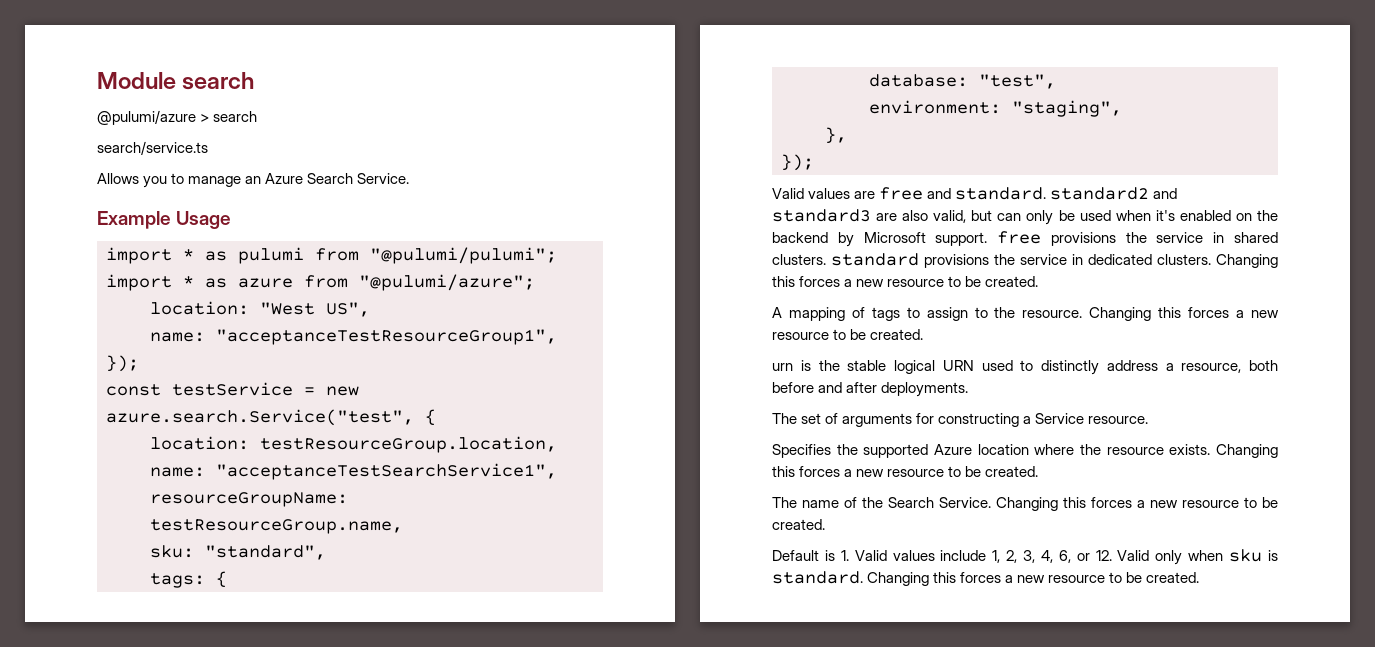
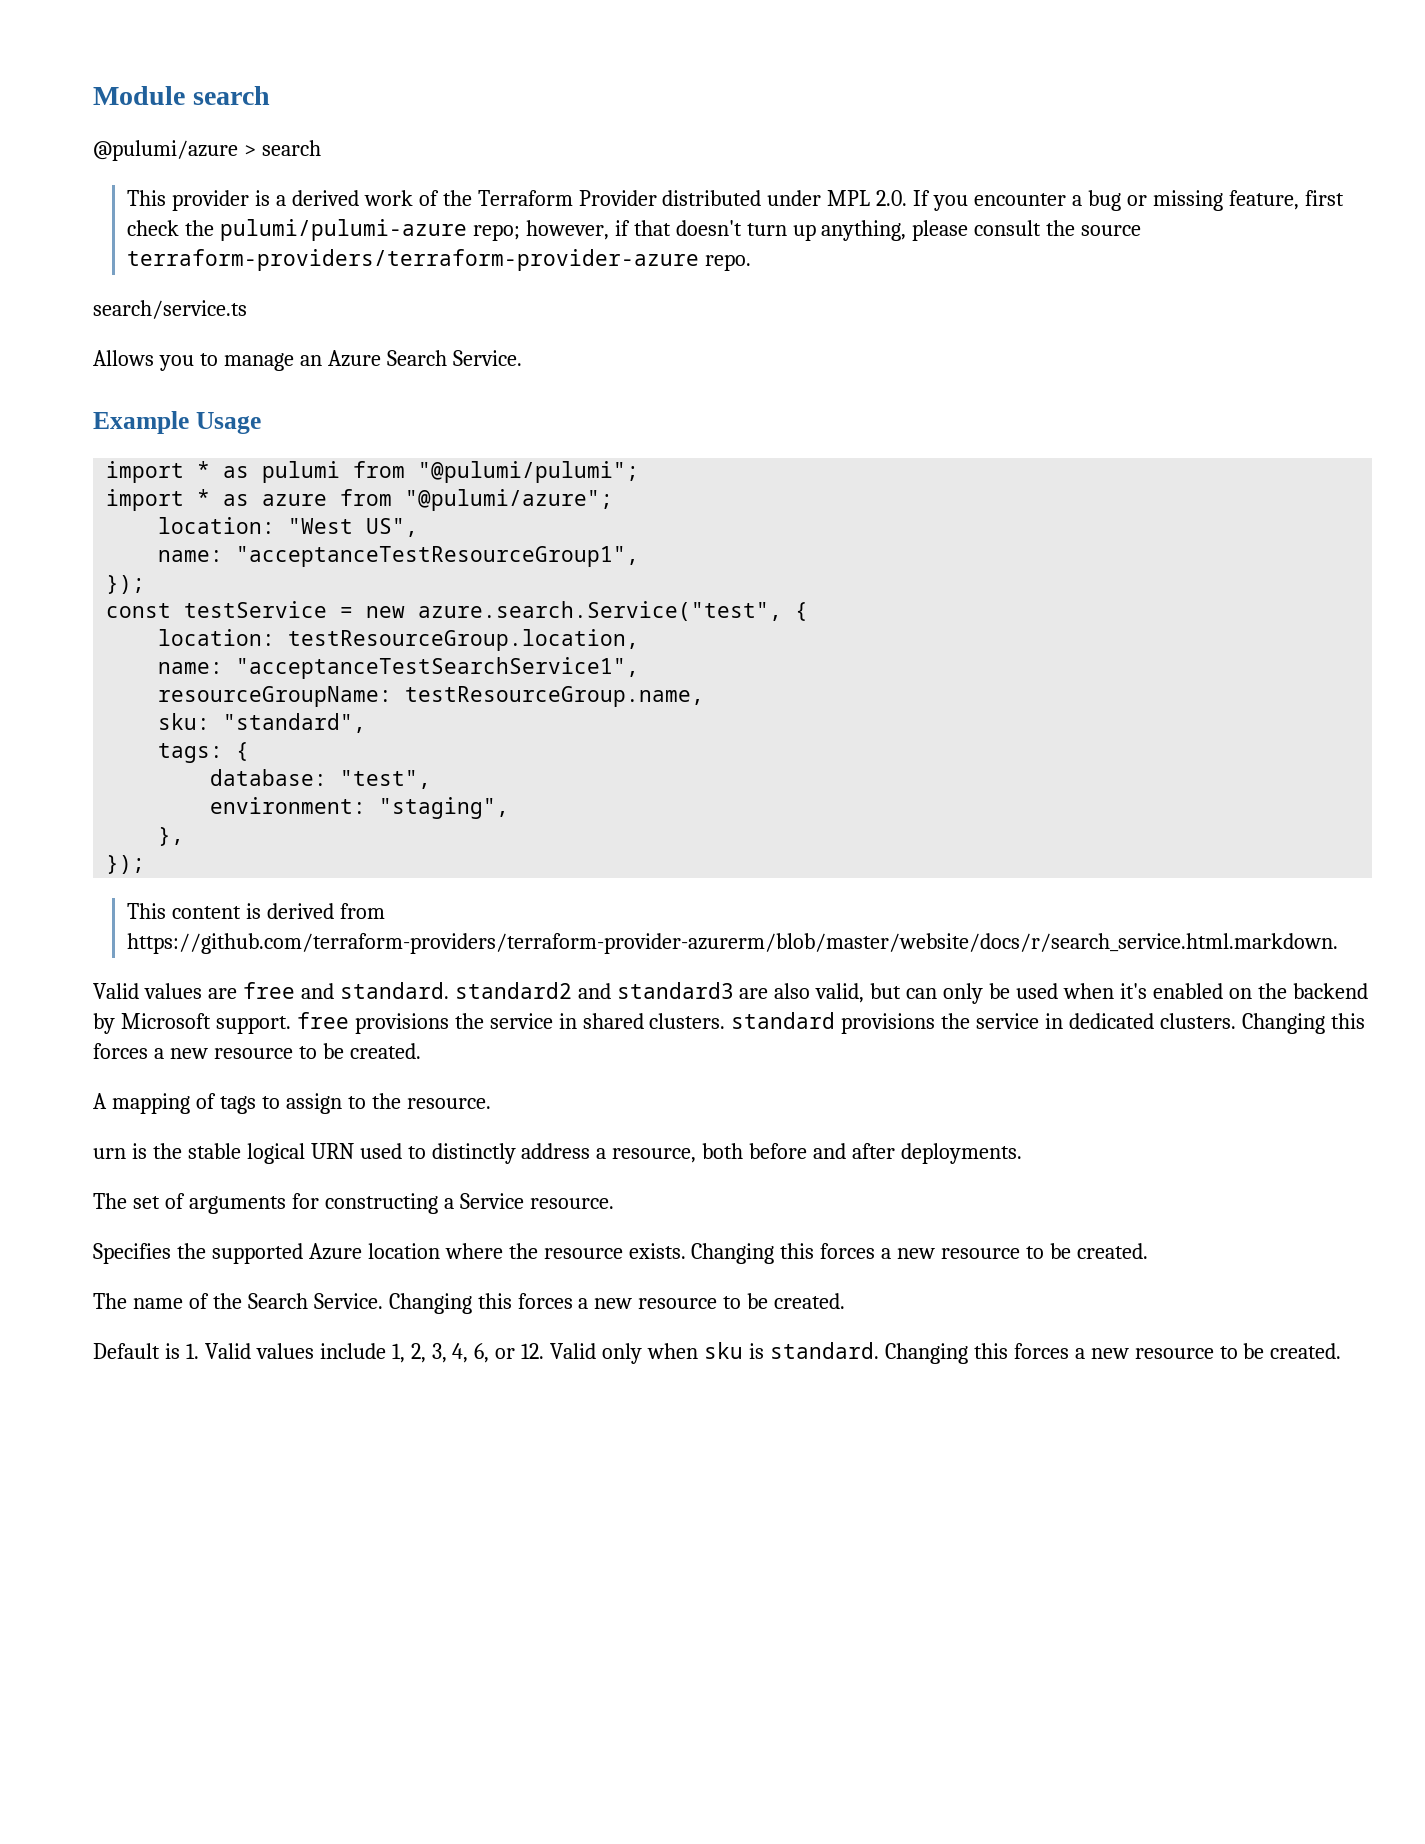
+ This provider is a derived work of the Terraform Provider distributed under MPL 2.0. If you encounter a bug or missing feature, first check the pulumi/pulumi-azure repo; however, if that doesn't turn up anything, please consult the source terraform-providers/terraform-provider-azure repo.
+ This content is derived from https://github.com/terraform-providers/terraform-provider-azurerm/blob/master/website/docs/r/search_service.html.markdown.
- A mapping of tags to assign to the resource. Changing this forces a new resource to be created.
+ A mapping of tags to assign to the resource.

